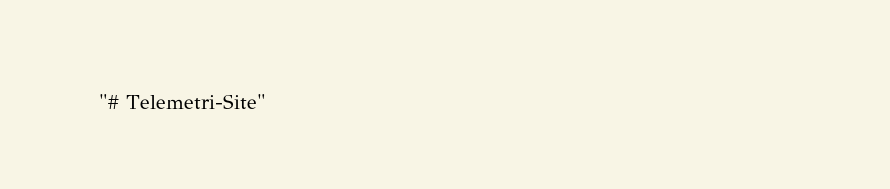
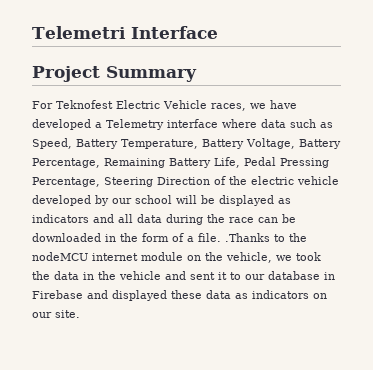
- "# Telemetri-Site"
+ Telemetri Interface
+ Project Summary
+ For Teknofest Electric Vehicle races, we have developed a Telemetry interface where data such as Speed, Battery Temperature, Battery Voltage, Battery Percentage, Remaining Battery Life, Pedal Pressing Percentage, Steering Direction of the electric vehicle developed by our school will be displayed as indicators and all data during the race can be downloaded in the form of a file. .Thanks to the nodeMCU internet module on the vehicle, we took the data in the vehicle and sent it to our database in Firebase and displayed these data as indicators on our site.

